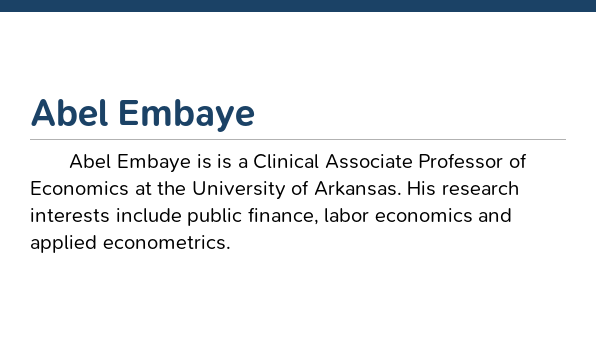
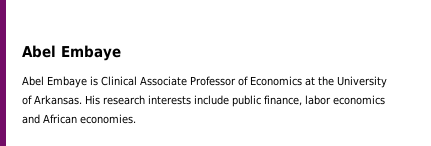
- Abel Embaye is is a Clinical Associate Professor of Economics at the University of Arkansas.
+ Abel Embaye is Clinical Associate Professor of Economics at the University of Arkansas.
- His research interests include public finance, labor economics and applied econometrics.
+ His research interests include public finance, labor economics and African economies.

